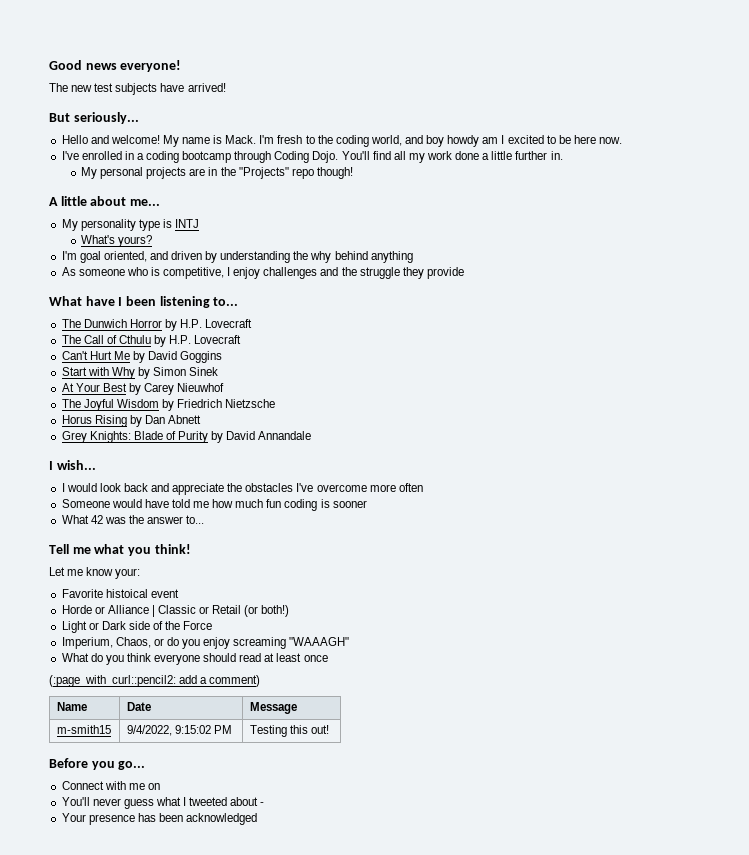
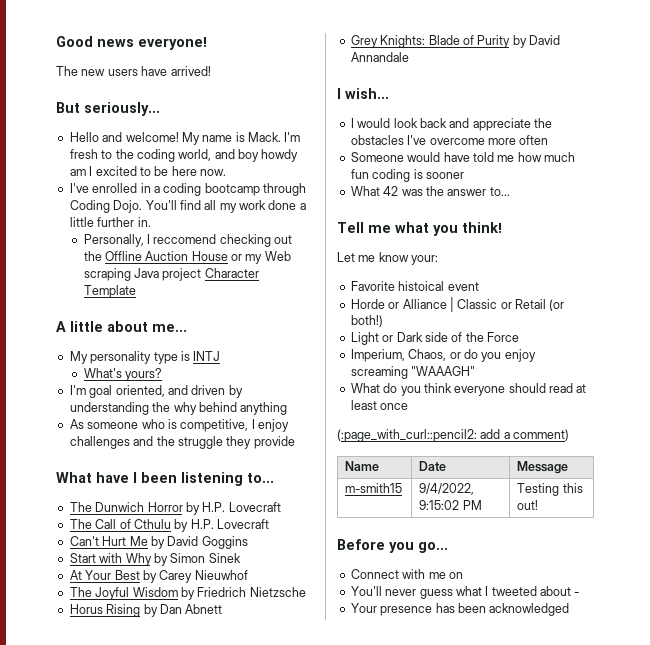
- The new test subjects have arrived!
+ The new users have arrived!
- My personal projects are in the "Projects" repo though!
+ Personally, I reccomend checking out the Offline Auction House or my Web scraping Java project Character Template

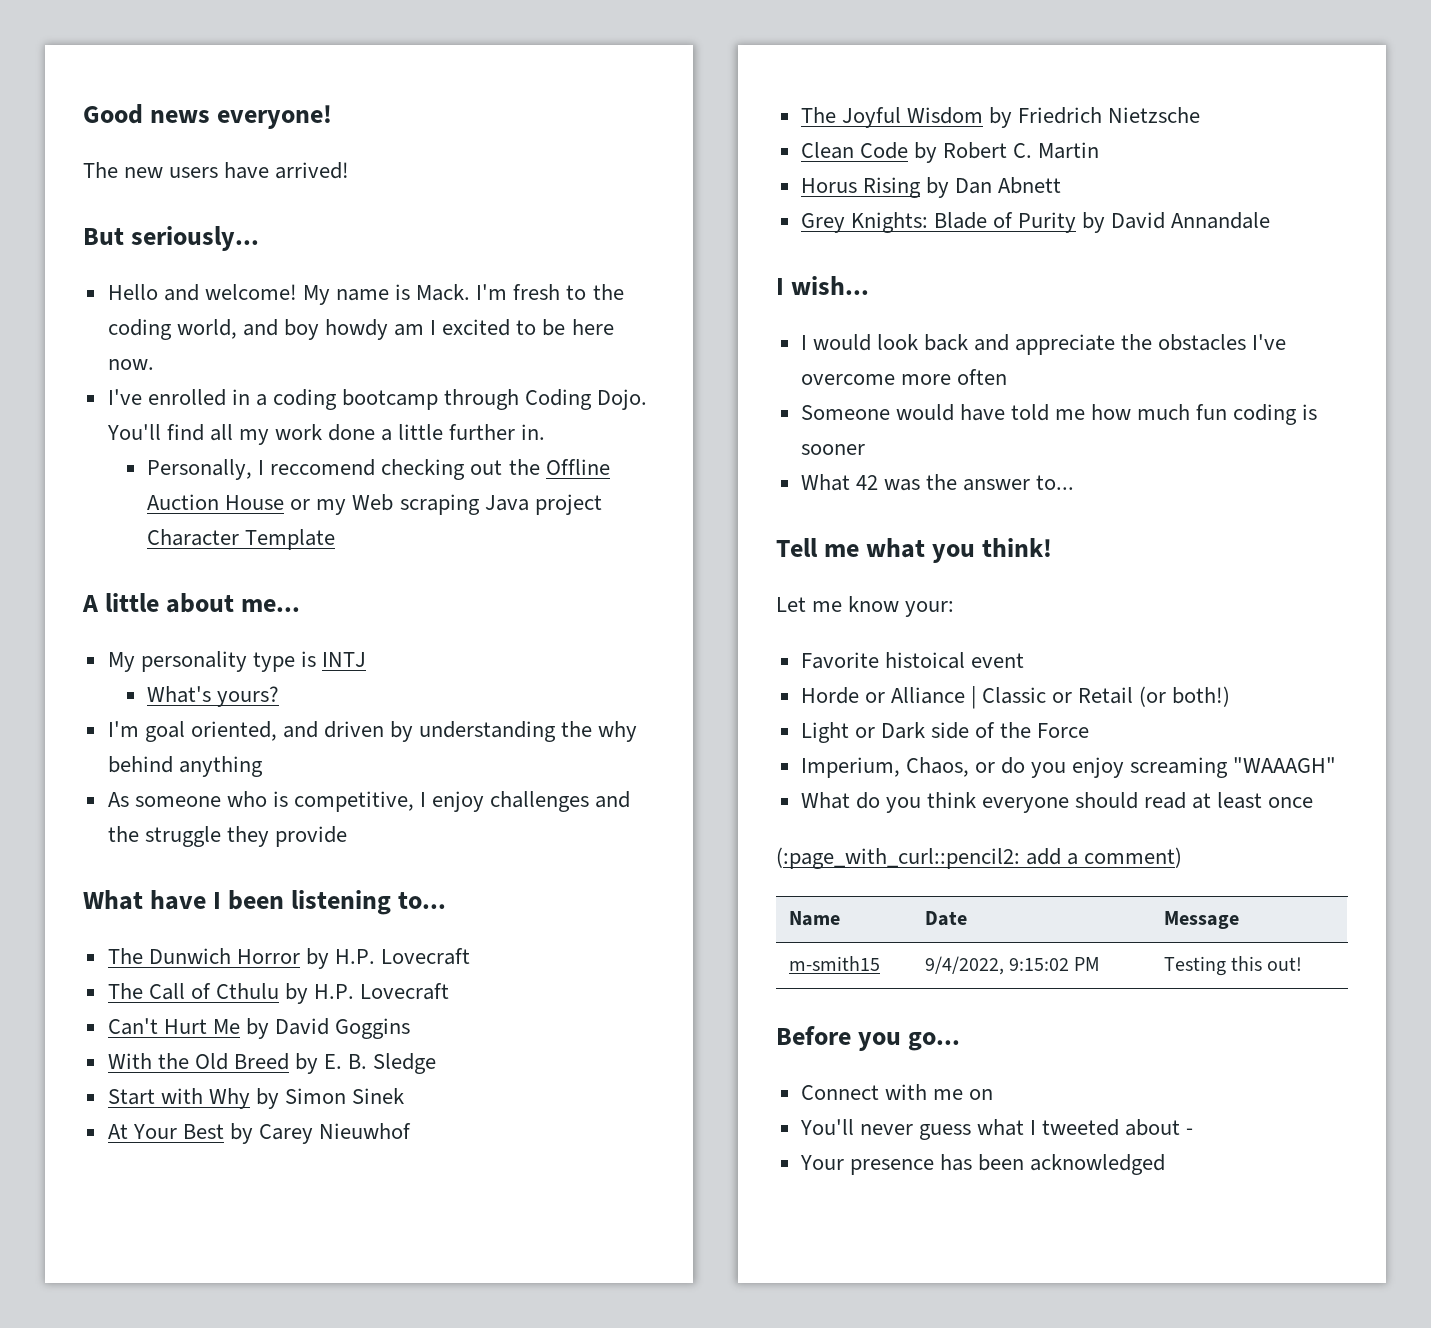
+ With the Old Breed by E. B. Sledge
+ Clean Code by Robert C. Martin

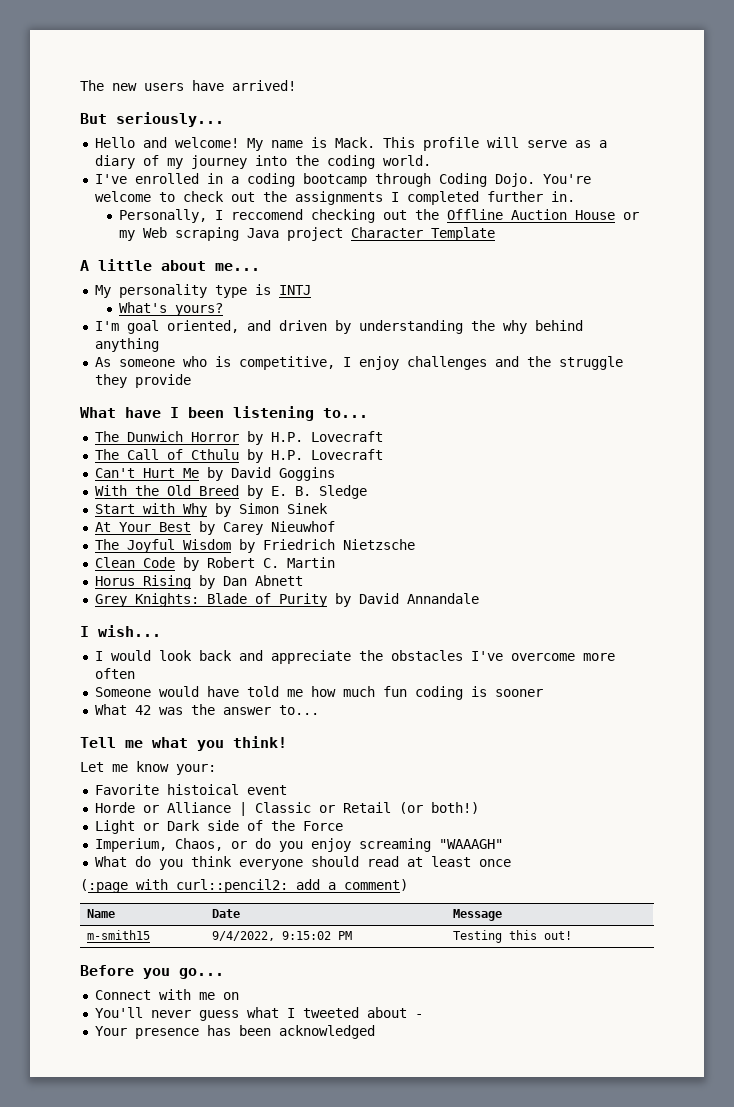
- Good news everyone!
- I'm fresh to the coding world, and boy howdy am I excited to be here now.
+ This profile will serve as a diary of my journey into the coding world.
- You'll find all my work done a little further in.
+ You're welcome to check out the assignments I completed further in.

